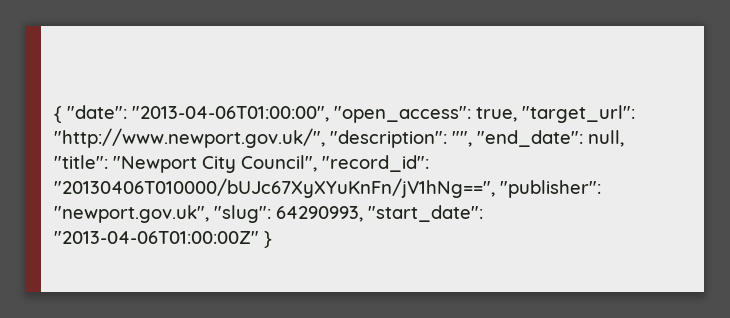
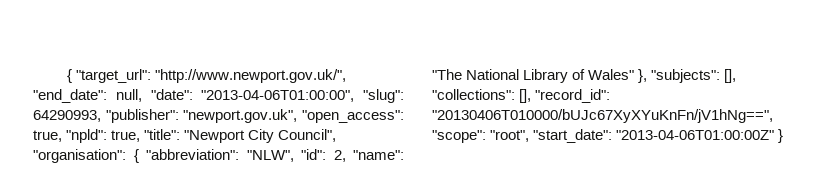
- { "date": "2013-04-06T01:00:00", "open_access": true, "target_url": "http://www.newport.gov.uk/", "description": "", "end_date": null, "title": "Newport City Council", "record_id": "20130406T010000/bUJc67XyXYuKnFn/jV1hNg==", "publisher": "newport.gov.uk", "slug": 64290993, "start_date": "2013-04-06T01:00:00Z" }
+ { "target_url": "http://www.newport.gov.uk/", "end_date": null, "date": "2013-04-06T01:00:00", "slug": 64290993, "publisher": "newport.gov.uk", "open_access": true, "npld": true, "title": "Newport City Council", "organisation": { "abbreviation": "NLW", "id": 2, "name": "The National Library of Wales" }, "subjects": [], "collections": [], "record_id": "20130406T010000/bUJc67XyXYuKnFn/jV1hNg==", "scope": "root", "start_date": "2013-04-06T01:00:00Z" }

